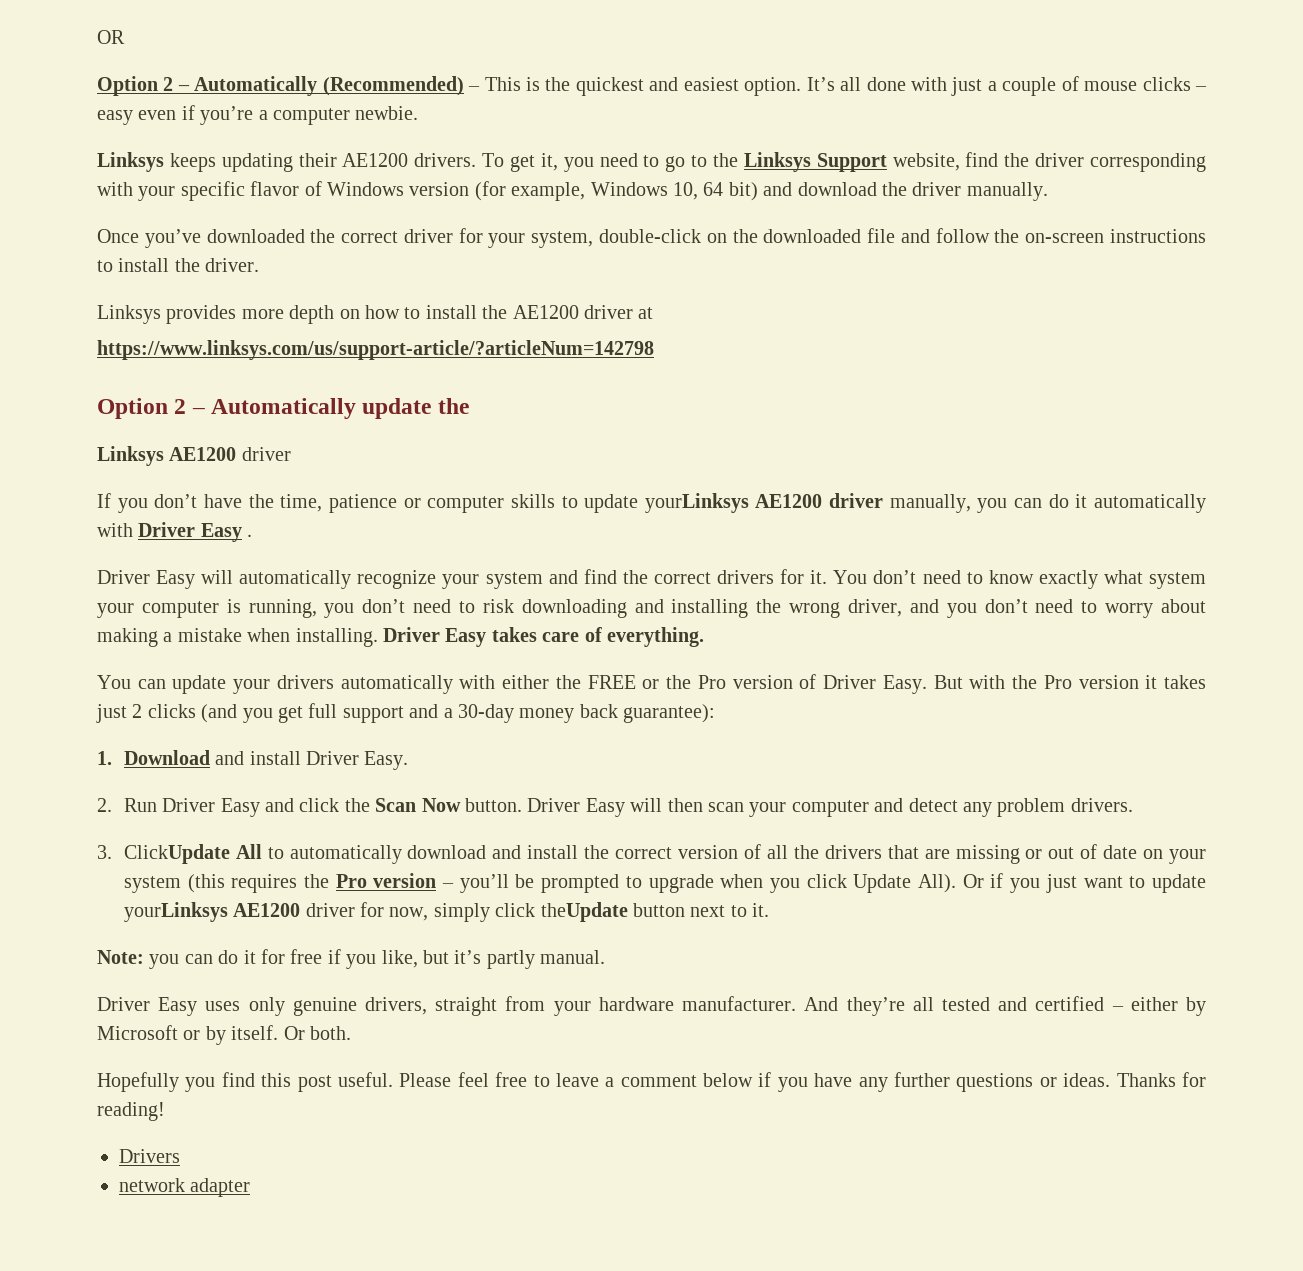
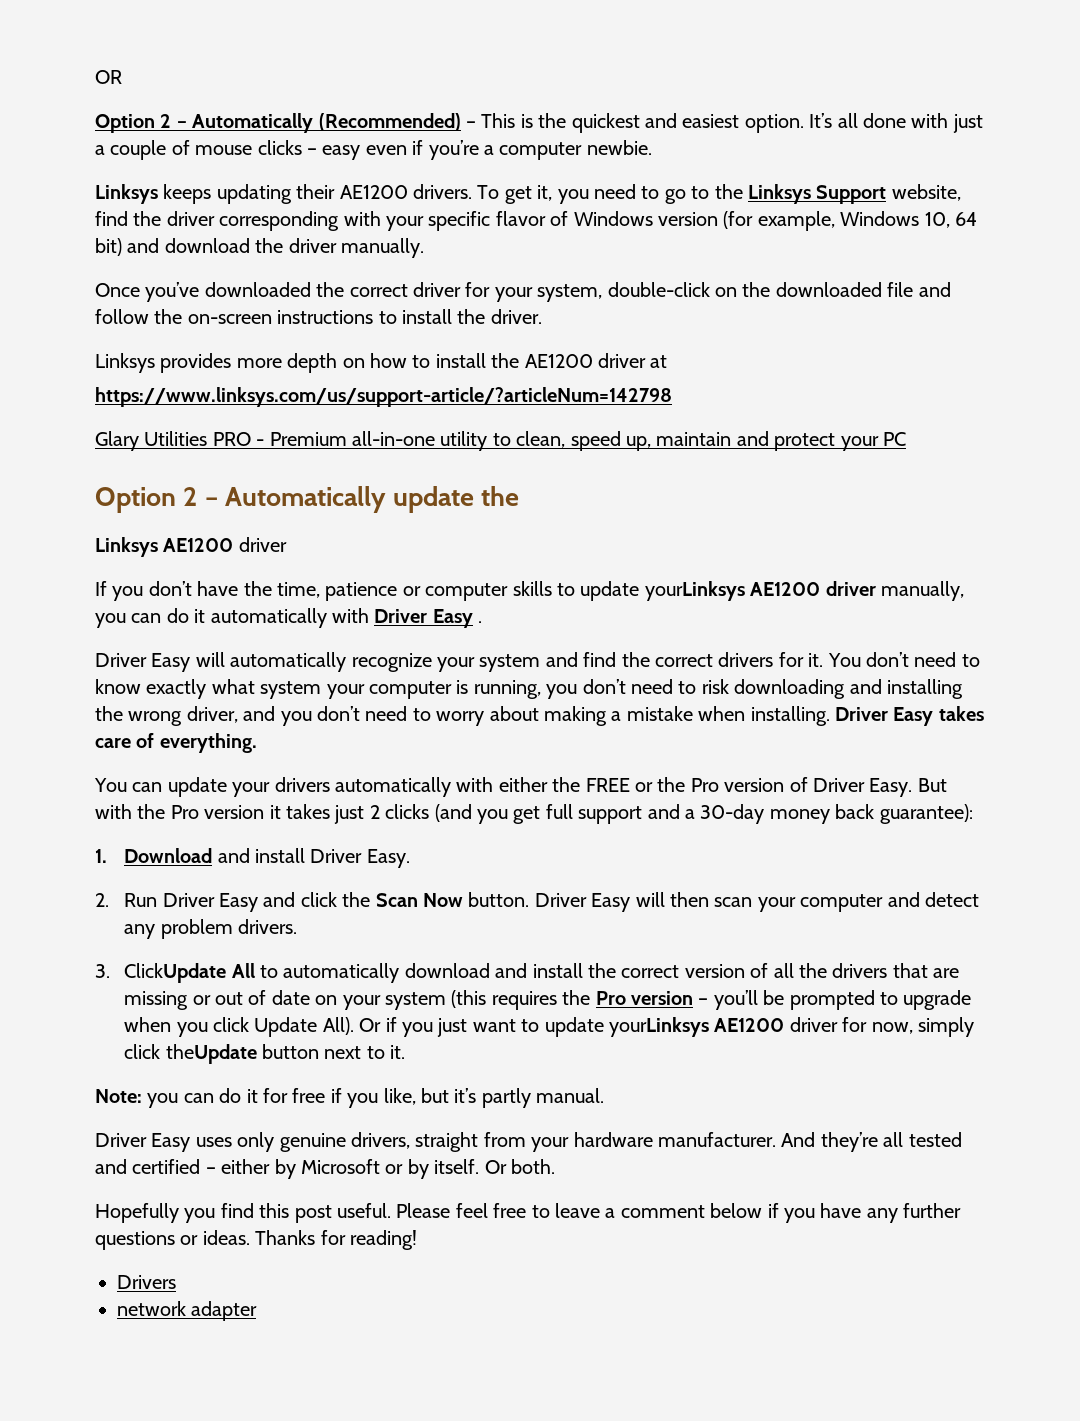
+ Glary Utilities PRO - Premium all-in-one utility to clean, speed up, maintain and protect your PC

